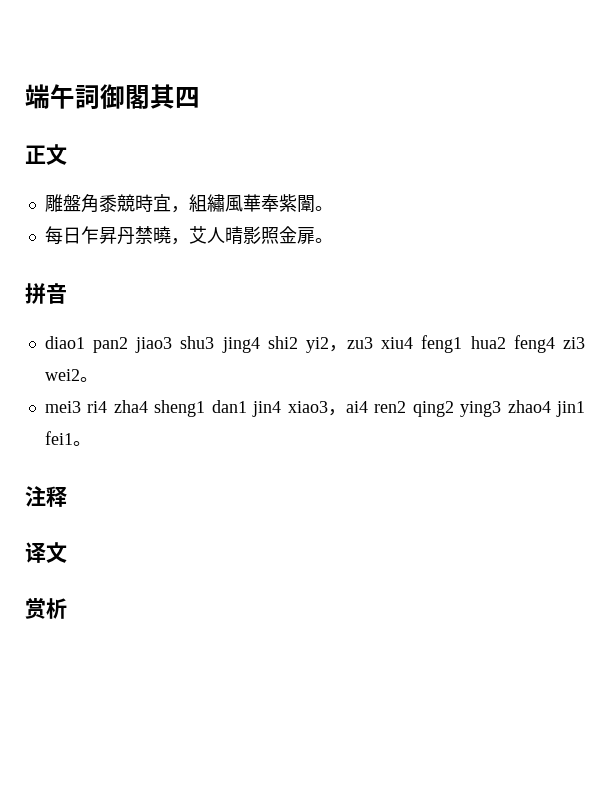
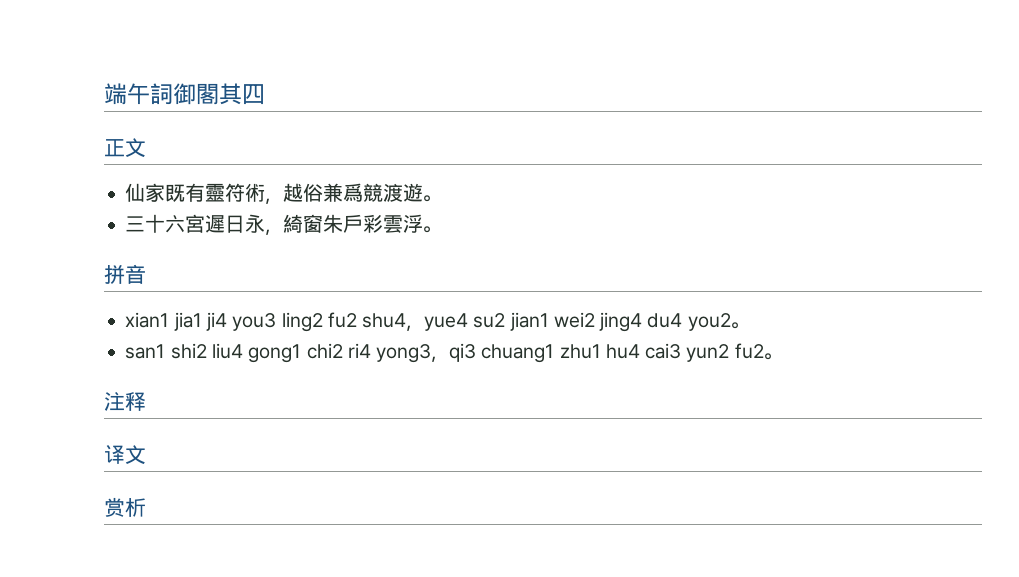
- 雕盤角黍競時宜，組繡風華奉紫闈。
- 每日乍昇丹禁曉，艾人晴影照金扉。
+ 仙家既有靈符術，越俗兼爲競渡遊。
+ 三十六宮遲日永，綺窗朱戶彩雲浮。
  拼音
- diao1 pan2 jiao3 shu3 jing4 shi2 yi2，zu3 xiu4 feng1 hua2 feng4 zi3 wei2。
- mei3 ri4 zha4 sheng1 dan1 jin4 xiao3，ai4 ren2 qing2 ying3 zhao4 jin1 fei1。
+ xian1 jia1 ji4 you3 ling2 fu2 shu4，yue4 su2 jian1 wei2 jing4 du4 you2。
+ san1 shi2 liu4 gong1 chi2 ri4 yong3，qi3 chuang1 zhu1 hu4 cai3 yun2 fu2。

